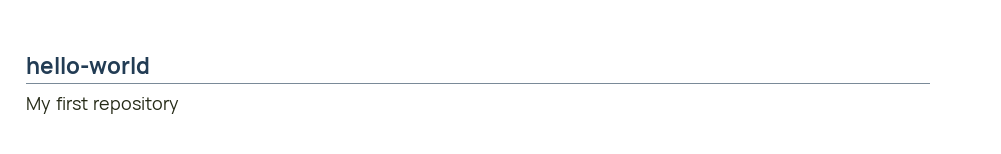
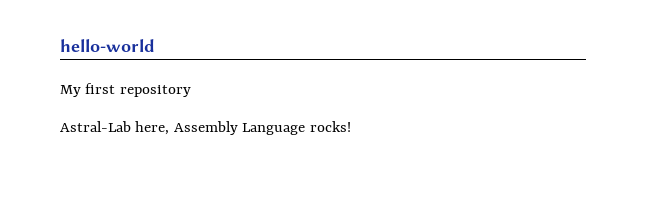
+ Astral-Lab here, Assembly Language rocks!

